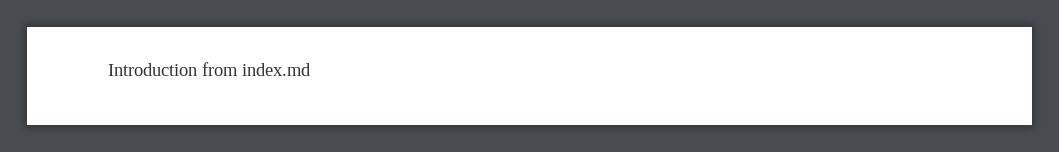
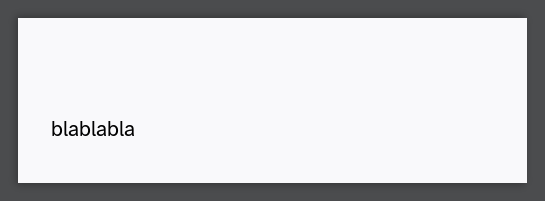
- Introduction from index.md
+ blablabla

